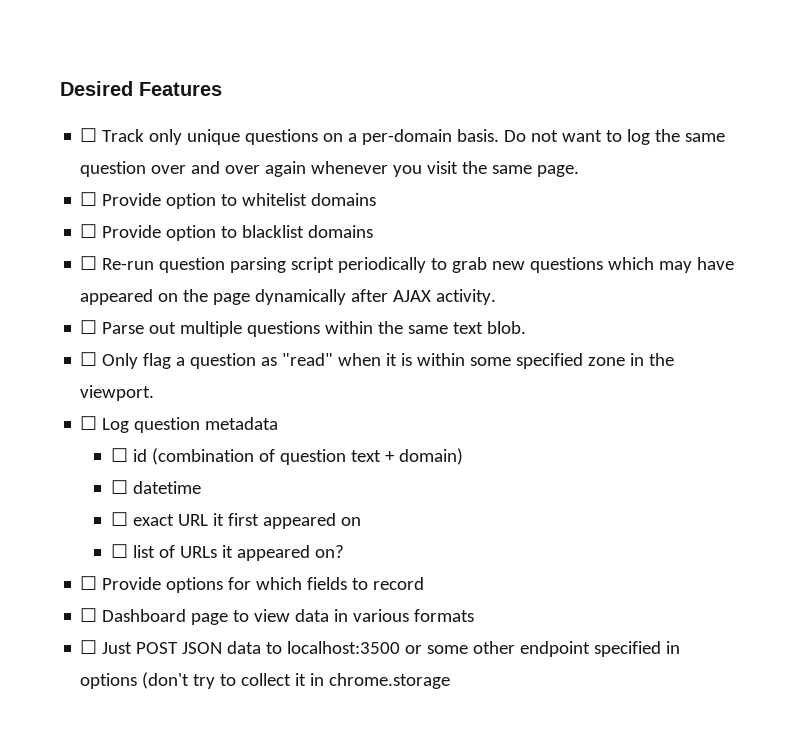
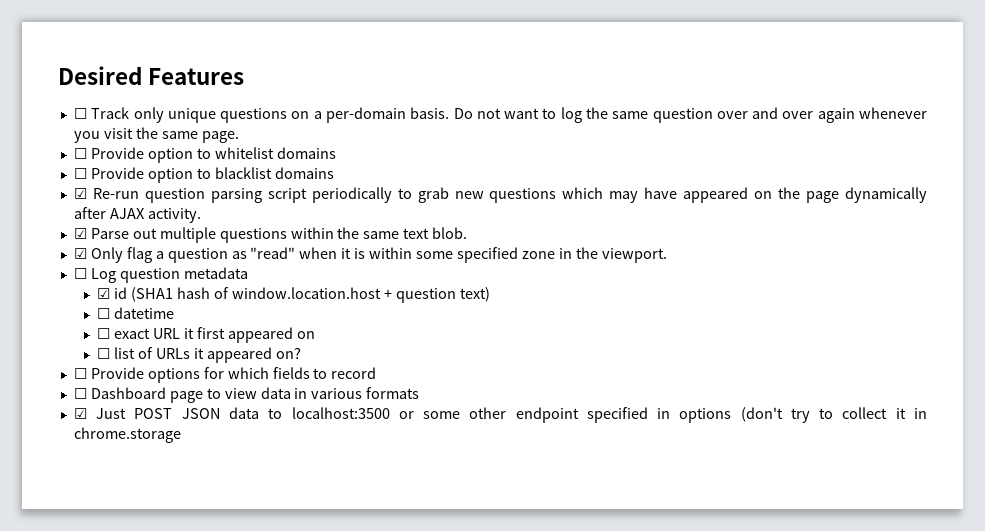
- ☐ Re-run question parsing script periodically to grab new questions which may have appeared on the page dynamically after AJAX activity.
+ ☑ Re-run question parsing script periodically to grab new questions which may have appeared on the page dynamically after AJAX activity.
- ☐ Parse out multiple questions within the same text blob.
+ ☑ Parse out multiple questions within the same text blob.
- ☐ Only flag a question as "read" when it is within some specified zone in the viewport.
+ ☑ Only flag a question as "read" when it is within some specified zone in the viewport.
- ☐ id (combination of question text + domain)
+ ☑ id (SHA1 hash of window.location.host + question text)
- ☐ Just POST JSON data to localhost:3500 or some other endpoint specified in options (don't try to collect it in chrome.storage
+ ☑ Just POST JSON data to localhost:3500 or some other endpoint specified in options (don't try to collect it in chrome.storage

